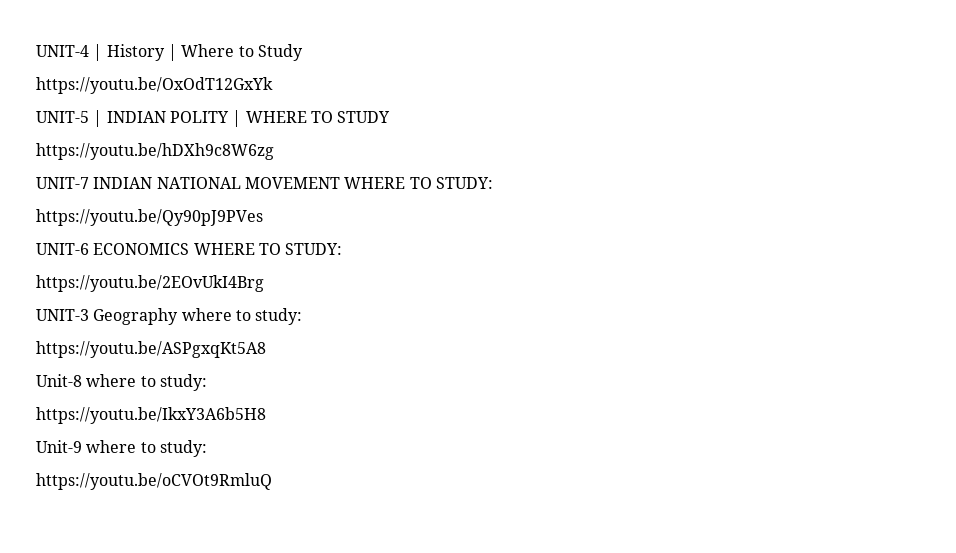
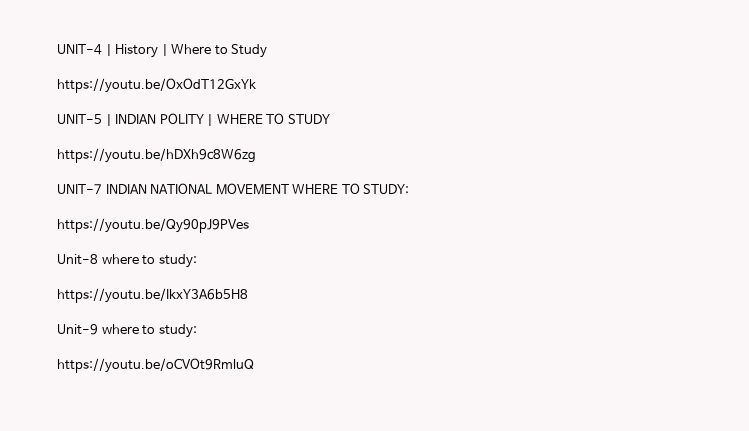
- UNIT-6 ECONOMICS WHERE TO STUDY:
- https://youtu.be/2EOvUkI4Brg
- UNIT-3 Geography where to study:
- https://youtu.be/ASPgxqKt5A8

